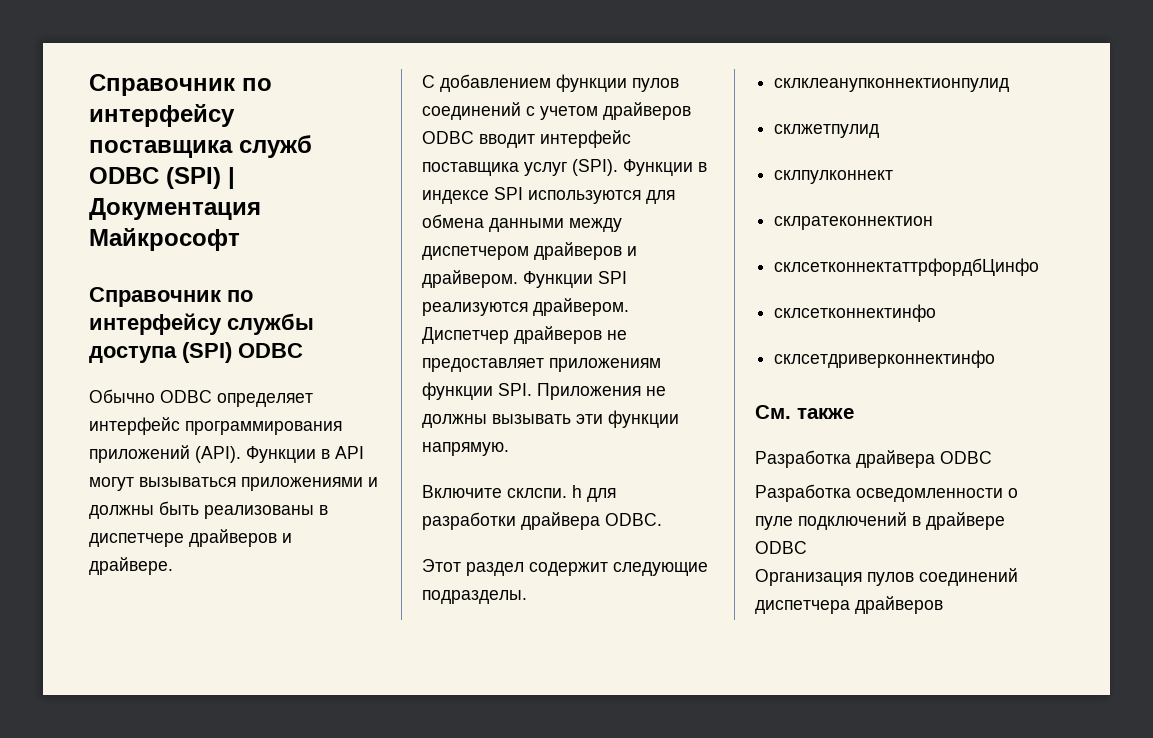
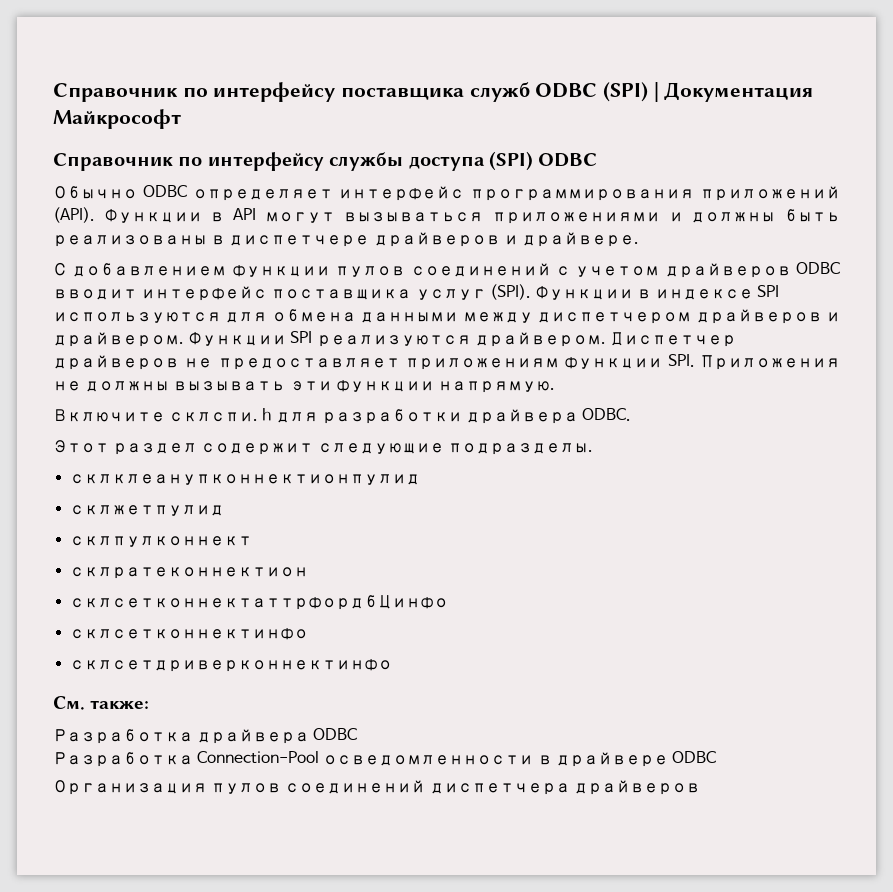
- См. также
+ См. также:
- Разработка осведомленности о пуле подключений в драйвере ODBC
+ Разработка Connection-Pool осведомленности в драйвере ODBC

